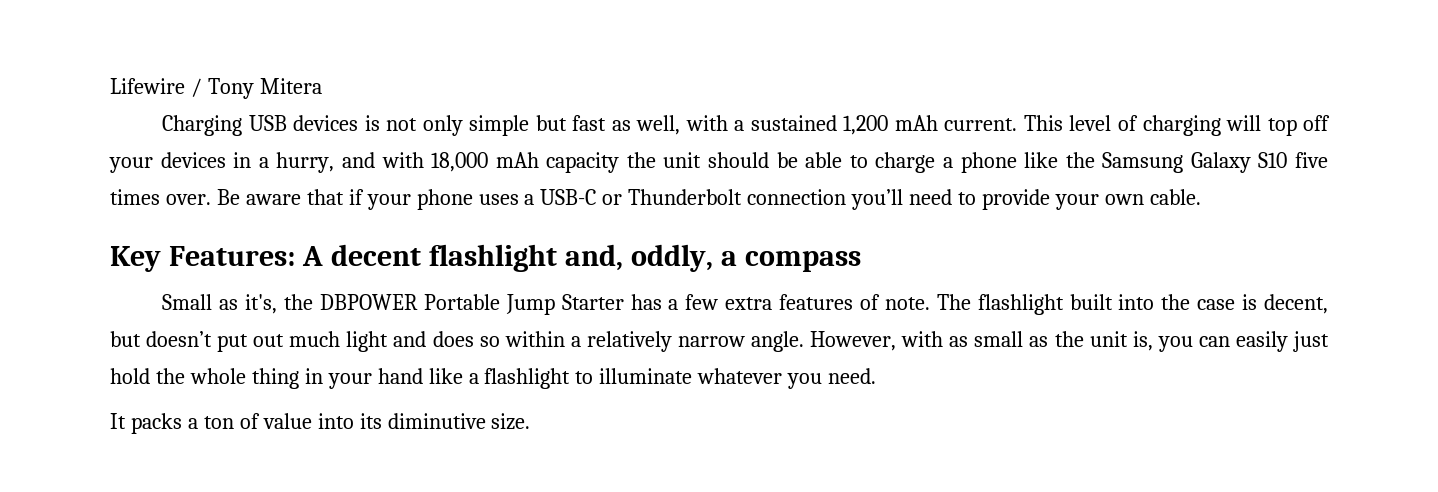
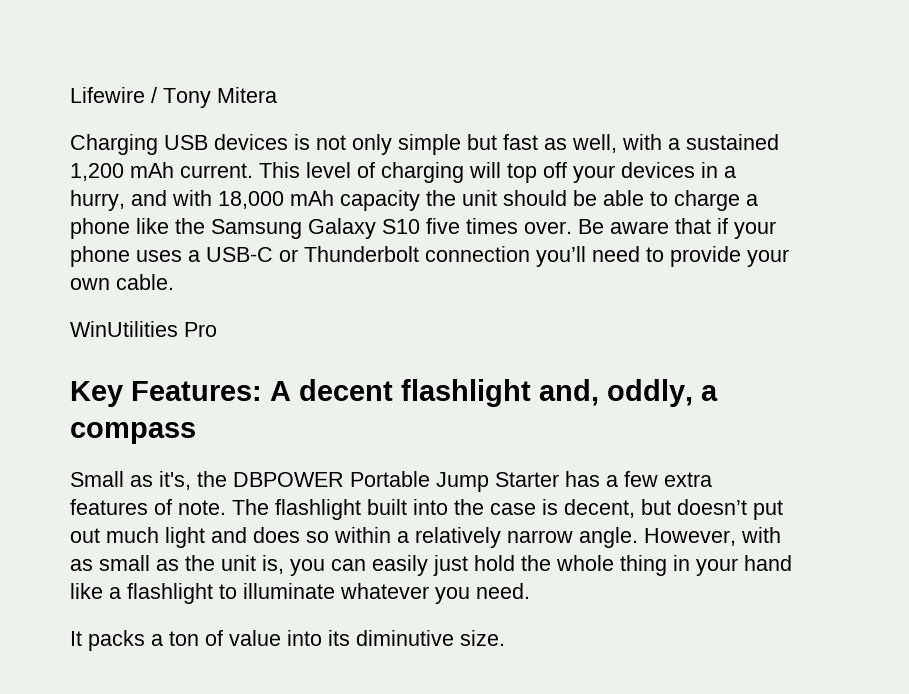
+ WinUtilities Pro

